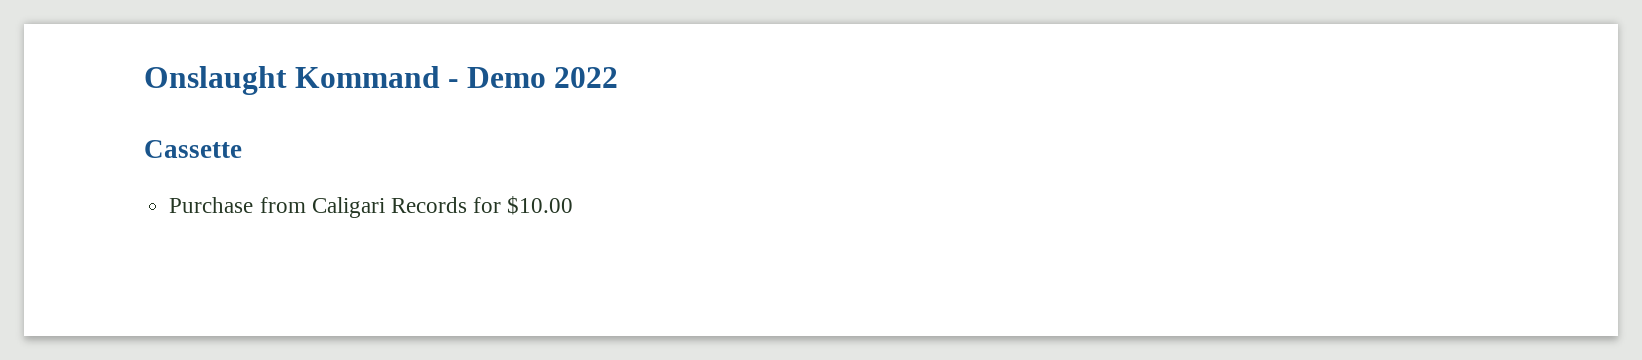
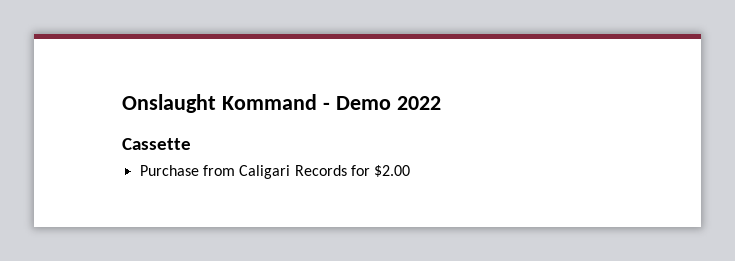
- Purchase from Caligari Records for $10.00
+ Purchase from Caligari Records for $2.00

